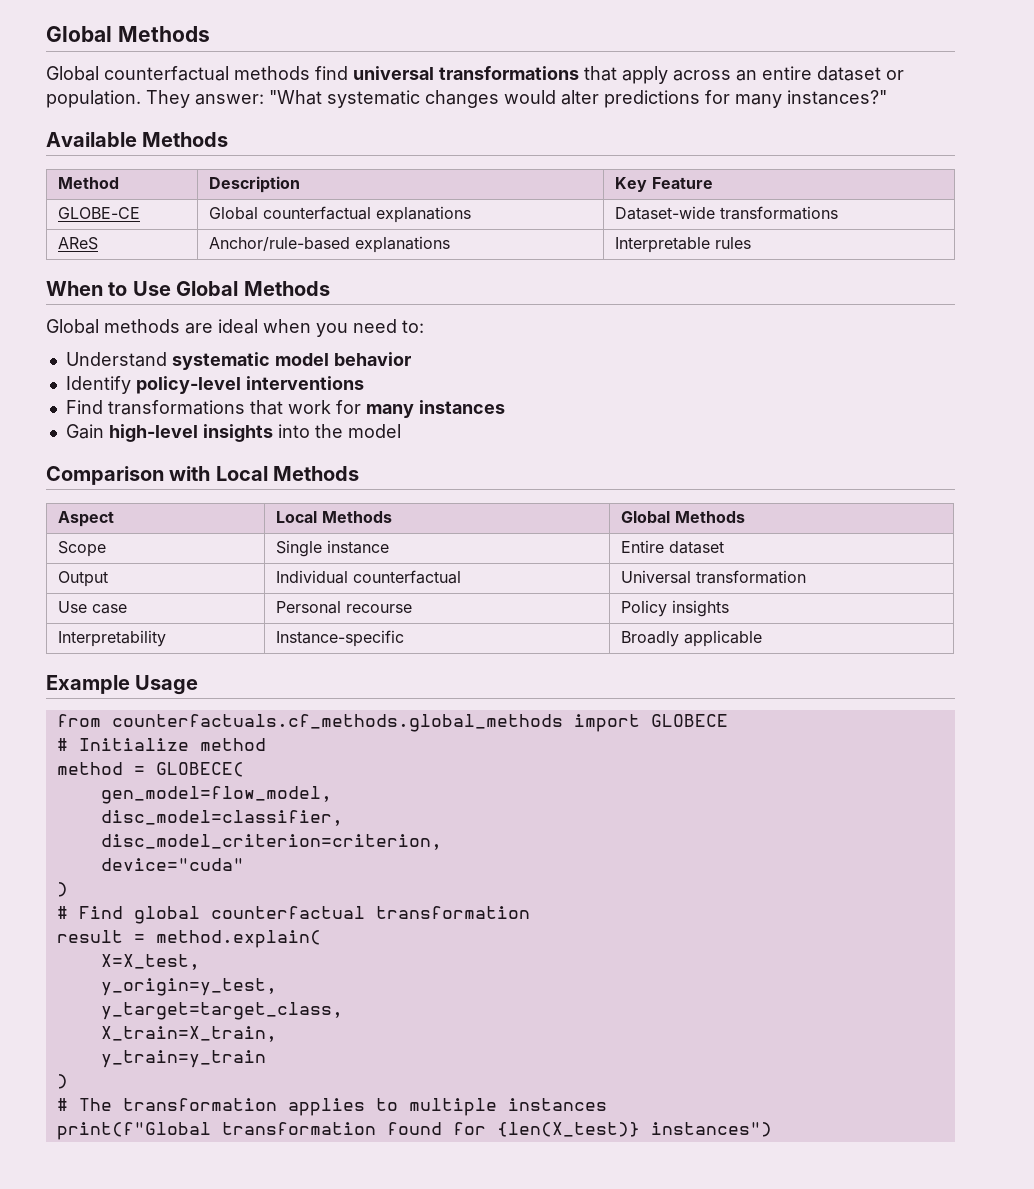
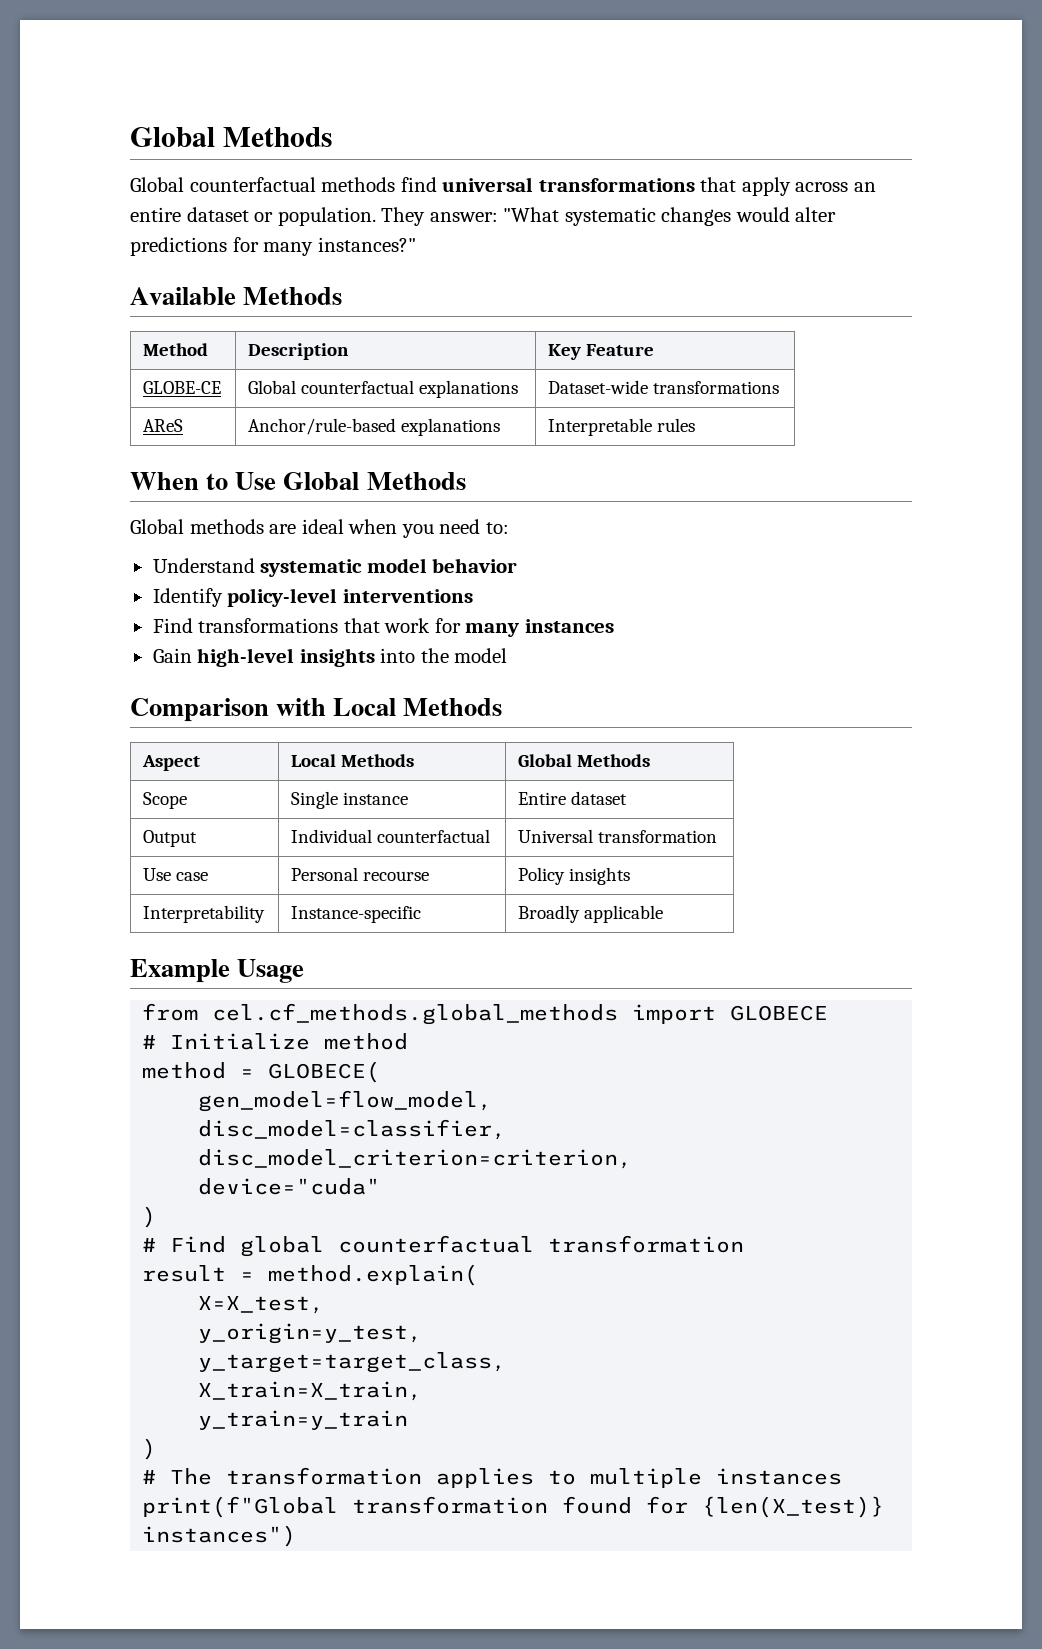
- from counterfactuals.cf_methods.global_methods import GLOBECE
+ from cel.cf_methods.global_methods import GLOBECE

